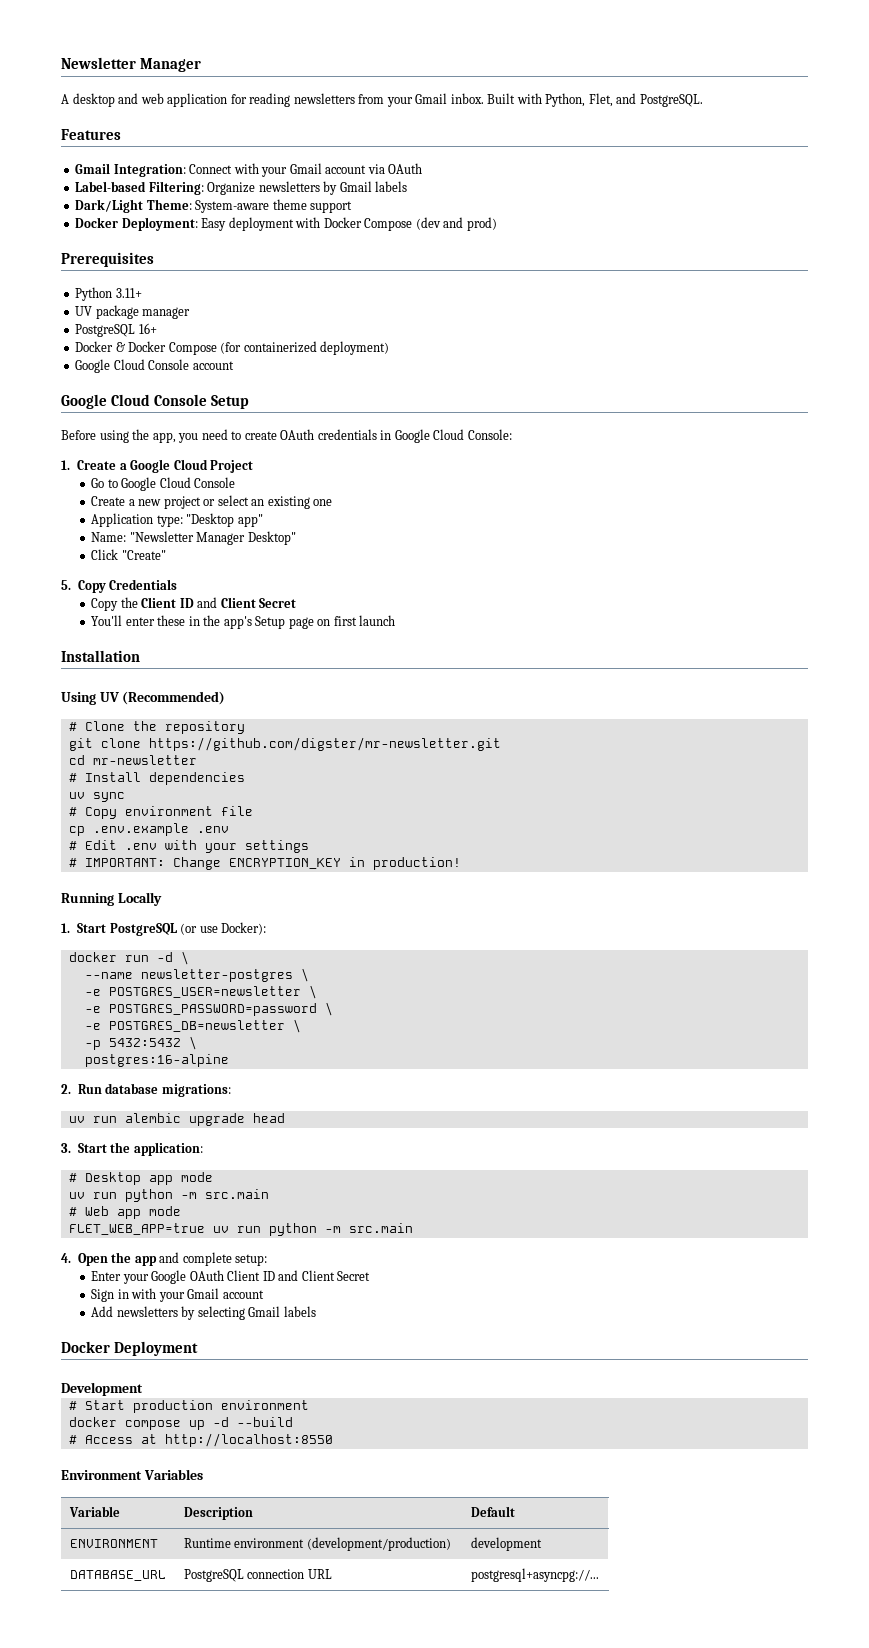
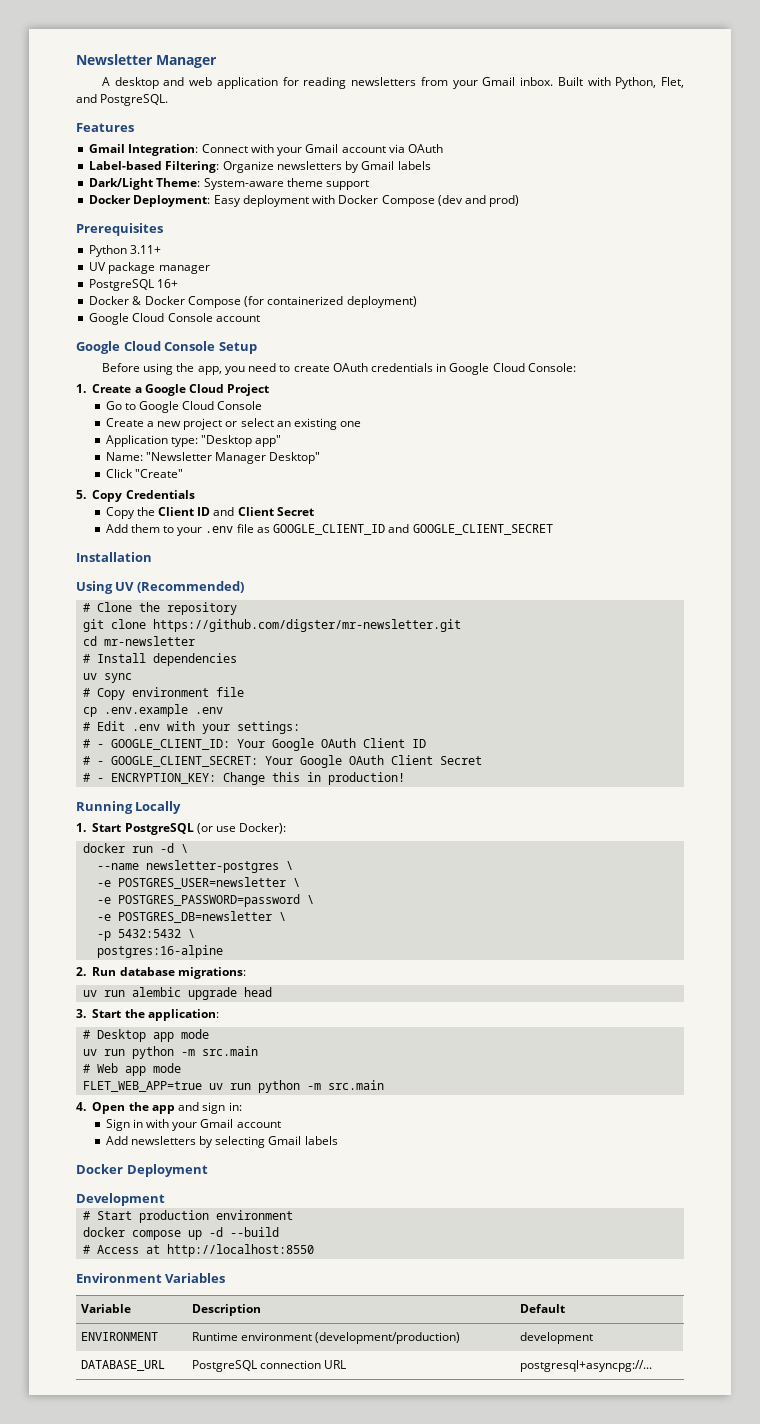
- You'll enter these in the app's Setup page on first launch
+ Add them to your .env file as GOOGLE_CLIENT_ID and GOOGLE_CLIENT_SECRET
- # Edit .env with your settings
- # IMPORTANT: Change ENCRYPTION_KEY in production!
+ # Edit .env with your settings:
+ # - GOOGLE_CLIENT_ID: Your Google OAuth Client ID
+ # - GOOGLE_CLIENT_SECRET: Your Google OAuth Client Secret
+ # - ENCRYPTION_KEY: Change this in production!
- 4. Open the app and complete setup:
- Enter your Google OAuth Client ID and Client Secret
+ 4. Open the app and sign in:

